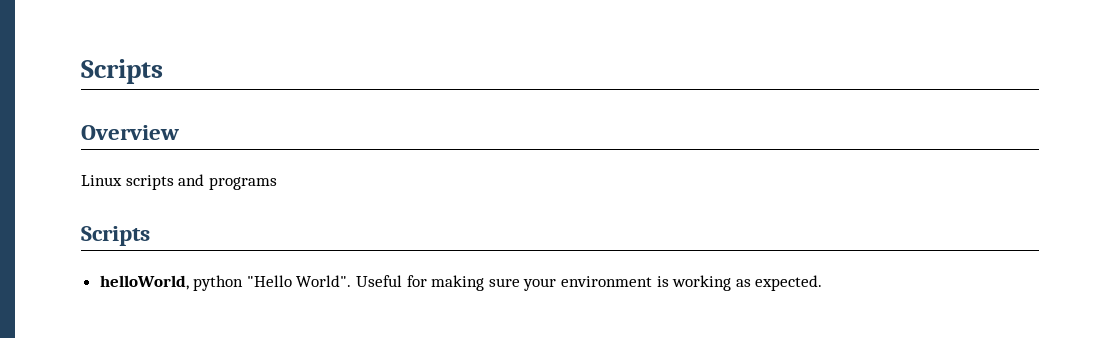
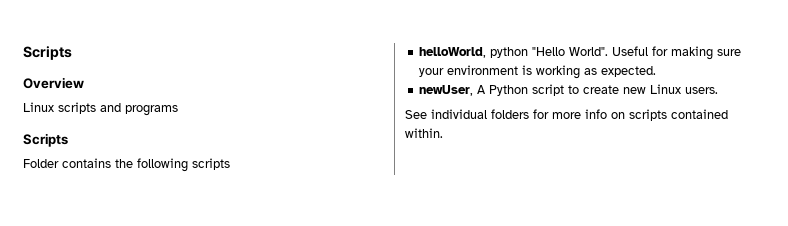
+ Folder contains the following scripts
+ newUser, A Python script to create new Linux users.
+ See individual folders for more info on scripts contained within.

